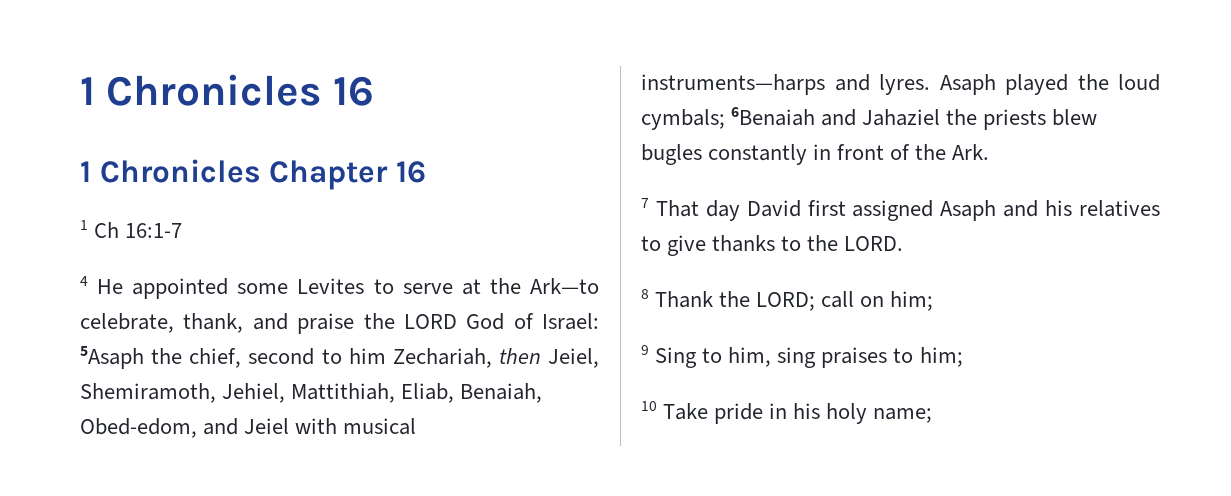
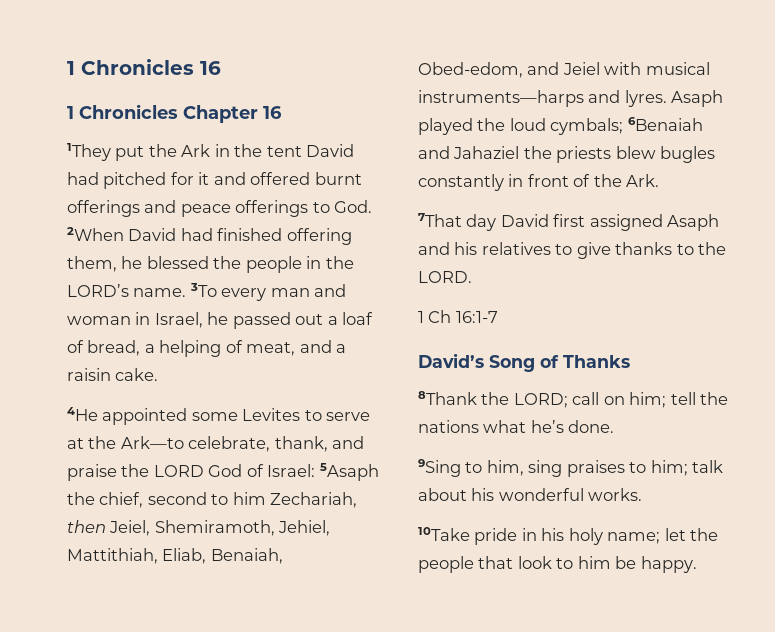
- 1 Ch 16:1-7
- 4 He appointed some Levites to serve at the Ark—to celebrate, thank, and praise the LORD God of Israel: 5Asaph the chief, second to him Zechariah, then Jeiel, Shemiramoth, Jehiel, Mattithiah, Eliab, Benaiah, Obed-edom, and Jeiel with musical instruments—harps and lyres.
+ 1They put the Ark in the tent David had pitched for it and offered burnt offerings and peace offerings to God. 2When David had finished offering them, he blessed the people in the LORD’s name. 3To every man and woman in Israel, he passed out a loaf of bread, a helping of meat, and a raisin cake.
+ 4He appointed some Levites to serve at the Ark—to celebrate, thank, and praise the LORD God of Israel: 5Asaph the chief, second to him Zechariah, then Jeiel, Shemiramoth, Jehiel, Mattithiah, Eliab, Benaiah, Obed-edom, and Jeiel with musical instruments—harps and lyres.
- 7 That day David first assigned Asaph and his relatives to give thanks to the LORD.
+ 7That day David first assigned Asaph and his relatives to give thanks to the LORD.
- 8 Thank the LORD; call on him;
- 9 Sing to him, sing praises to him;
- 10 Take pride in his holy name;
+ 1 Ch 16:1-7
+ David’s Song of Thanks
+ 8Thank the LORD; call on him; tell the nations what he’s done.
+ 9Sing to him, sing praises to him; talk about his wonderful works.
+ 10Take pride in his holy name; let the people that look to him be happy.

